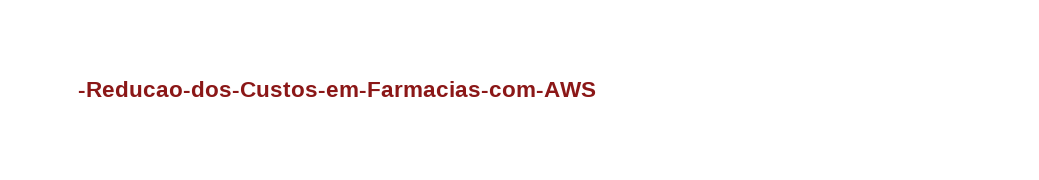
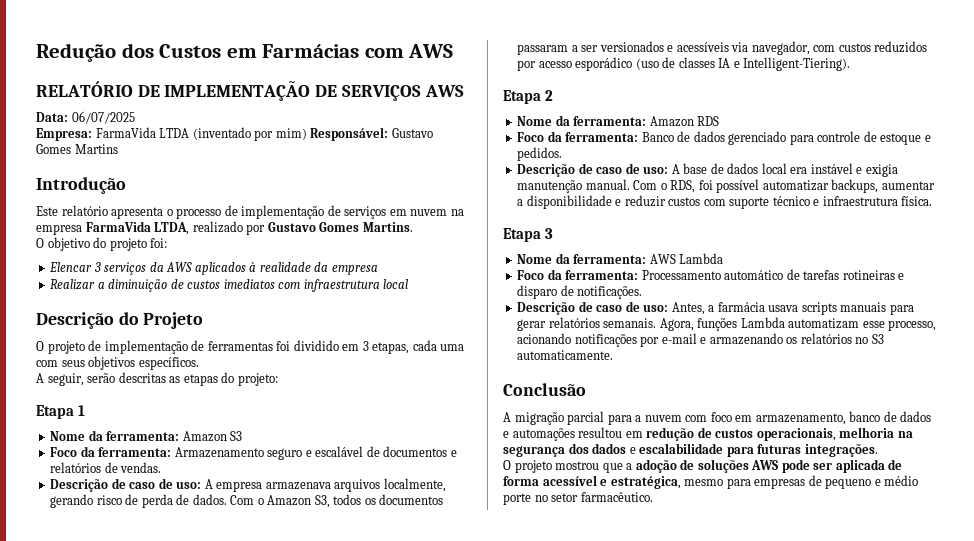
- -Reducao-dos-Custos-em-Farmacias-com-AWS
+ Redução dos Custos em Farmácias com AWS
+ RELATÓRIO DE IMPLEMENTAÇÃO DE SERVIÇOS AWS
+ Data: 06/07/2025
+ Empresa: FarmaVida LTDA (inventado por mim) Responsável: Gustavo Gomes Martins
+ Introdução
+ Este relatório apresenta o processo de implementação de serviços em nuvem na empresa FarmaVida LTDA, realizado por Gustavo Gomes Martins.
+ O objetivo do projeto foi:
+ Elencar 3 serviços da AWS aplicados à realidade da empresa
+ Realizar a diminuição de custos imediatos com infraestrutura local
+ Descrição do Projeto
+ O projeto de implementação de ferramentas foi dividido em 3 etapas, cada uma com seus objetivos específicos.
+ A seguir, serão descritas as etapas do projeto:
+ Etapa 1
+ Nome da ferramenta: Amazon S3
+ Foco da ferramenta: Armazenamento seguro e escalável de documentos e relatórios de vendas.
+ Descrição de caso de uso: A empresa armazenava arquivos localmente, gerando risco de perda de dados. Com o Amazon S3, todos os documentos passaram a ser versionados e acessíveis via navegador, com custos reduzidos por acesso esporádico (uso de classes IA e Intelligent-Tiering).
+ Etapa 2
+ Nome da ferramenta: Amazon RDS
+ Foco da ferramenta: Banco de dados gerenciado para controle de estoque e pedidos.
+ Descrição de caso de uso: A base de dados local era instável e exigia manutenção manual. Com o RDS, foi possível automatizar backups, aumentar a disponibilidade e reduzir custos com suporte técnico e infraestrutura física.
+ Etapa 3
+ Nome da ferramenta: AWS Lambda
+ Foco da ferramenta: Processamento automático de tarefas rotineiras e disparo de notificações.
+ Descrição de caso de uso: Antes, a farmácia usava scripts manuais para gerar relatórios semanais. Agora, funções Lambda automatizam esse processo, acionando notificações por e-mail e armazenando os relatórios no S3 automaticamente.
+ Conclusão
+ A migração parcial para a nuvem com foco em armazenamento, banco de dados e automações resultou em redução de custos operacionais, melhoria na segurança dos dados e escalabilidade para futuras integrações.
+ O projeto mostrou que a adoção de soluções AWS pode ser aplicada de forma acessível e estratégica, mesmo para empresas de pequeno e médio porte no setor farmacêutico.

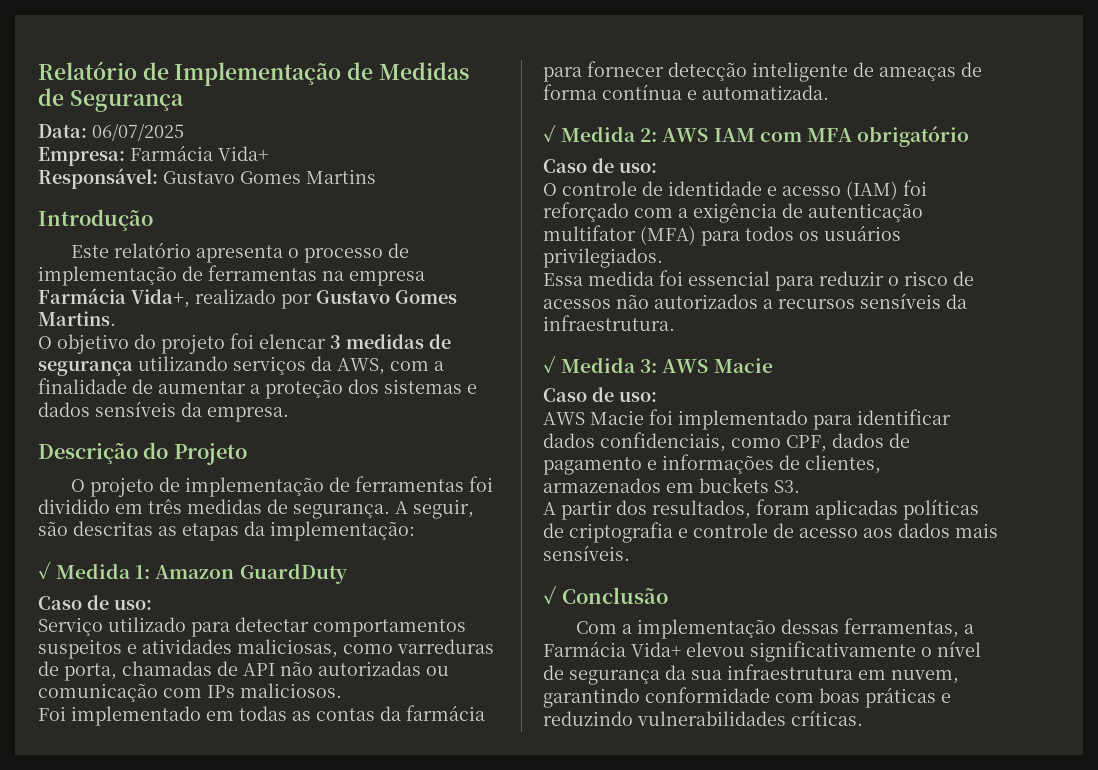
- Redução dos Custos em Farmácias com AWS
- RELATÓRIO DE IMPLEMENTAÇÃO DE SERVIÇOS AWS
+ Relatório de Implementação de Medidas de Segurança
  Data: 06/07/2025
- Empresa: FarmaVida LTDA (inventado por mim) Responsável: Gustavo Gomes Martins
+ Empresa: Farmácia Vida+
+ Responsável: Gustavo Gomes Martins
- Este relatório apresenta o processo de implementação de serviços em nuvem na empresa FarmaVida LTDA, realizado por Gustavo Gomes Martins.
+ Este relatório apresenta o processo de implementação de ferramentas na empresa Farmácia Vida+, realizado por Gustavo Gomes Martins.
- O objetivo do projeto foi:
- Elencar 3 serviços da AWS aplicados à realidade da empresa
- Realizar a diminuição de custos imediatos com infraestrutura local
+ O objetivo do projeto foi elencar 3 medidas de segurança utilizando serviços da AWS, com a finalidade de aumentar a proteção dos sistemas e dados sensíveis da empresa.
- O projeto de implementação de ferramentas foi dividido em 3 etapas, cada uma com seus objetivos específicos.
- A seguir, serão descritas as etapas do projeto:
- Etapa 1
- Nome da ferramenta: Amazon S3
- Foco da ferramenta: Armazenamento seguro e escalável de documentos e relatórios de vendas.
- Descrição de caso de uso: A empresa armazenava arquivos localmente, gerando risco de perda de dados. Com o Amazon S3, todos os documentos passaram a ser versionados e acessíveis via navegador, com custos reduzidos por acesso esporádico (uso de classes IA e Intelligent-Tiering).
- Etapa 2
- Nome da ferramenta: Amazon RDS
- Foco da ferramenta: Banco de dados gerenciado para controle de estoque e pedidos.
- Descrição de caso de uso: A base de dados local era instável e exigia manutenção manual. Com o RDS, foi possível automatizar backups, aumentar a disponibilidade e reduzir custos com suporte técnico e infraestrutura física.
- Etapa 3
- Nome da ferramenta: AWS Lambda
- Foco da ferramenta: Processamento automático de tarefas rotineiras e disparo de notificações.
- Descrição de caso de uso: Antes, a farmácia usava scripts manuais para gerar relatórios semanais. Agora, funções Lambda automatizam esse processo, acionando notificações por e-mail e armazenando os relatórios no S3 automaticamente.
- Conclusão
- A migração parcial para a nuvem com foco em armazenamento, banco de dados e automações resultou em redução de custos operacionais, melhoria na segurança dos dados e escalabilidade para futuras integrações.
- O projeto mostrou que a adoção de soluções AWS pode ser aplicada de forma acessível e estratégica, mesmo para empresas de pequeno e médio porte no setor farmacêutico.
+ O projeto de implementação de ferramentas foi dividido em três medidas de segurança. A seguir, são descritas as etapas da implementação:
+ ✓ Medida 1: Amazon GuardDuty
+ Caso de uso:
+ Serviço utilizado para detectar comportamentos suspeitos e atividades maliciosas, como varreduras de porta, chamadas de API não autorizadas ou comunicação com IPs maliciosos.
+ Foi implementado em todas as contas da farmácia para fornecer detecção inteligente de ameaças de forma contínua e automatizada.
+ ✓ Medida 2: AWS IAM com MFA obrigatório
+ Caso de uso:
+ O controle de identidade e acesso (IAM) foi reforçado com a exigência de autenticação multifator (MFA) para todos os usuários privilegiados.
+ Essa medida foi essencial para reduzir o risco de acessos não autorizados a recursos sensíveis da infraestrutura.
+ ✓ Medida 3: AWS Macie
+ Caso de uso:
+ AWS Macie foi implementado para identificar dados confidenciais, como CPF, dados de pagamento e informações de clientes, armazenados em buckets S3.
+ A partir dos resultados, foram aplicadas políticas de criptografia e controle de acesso aos dados mais sensíveis.
+ ✓ Conclusão
+ Com a implementação dessas ferramentas, a Farmácia Vida+ elevou significativamente o nível de segurança da sua infraestrutura em nuvem, garantindo conformidade com boas práticas e reduzindo vulnerabilidades críticas.

